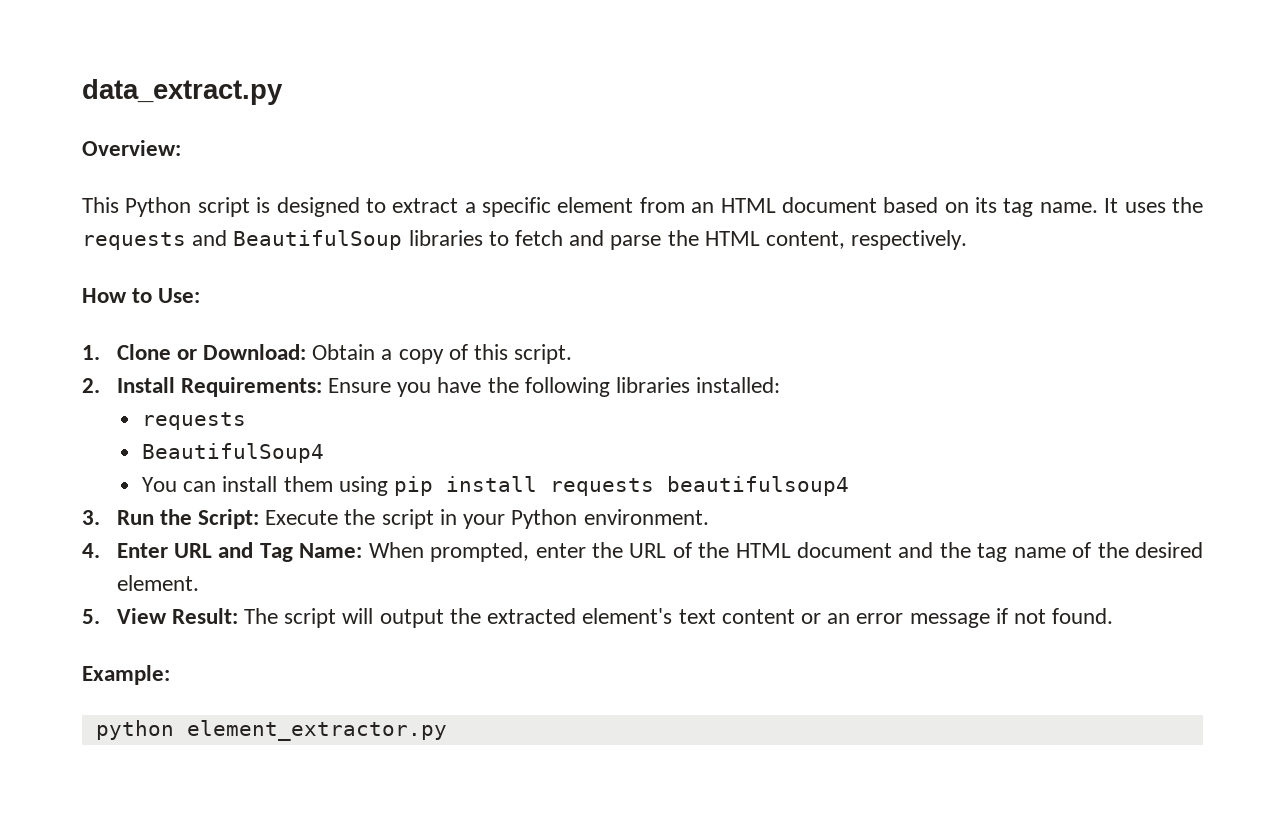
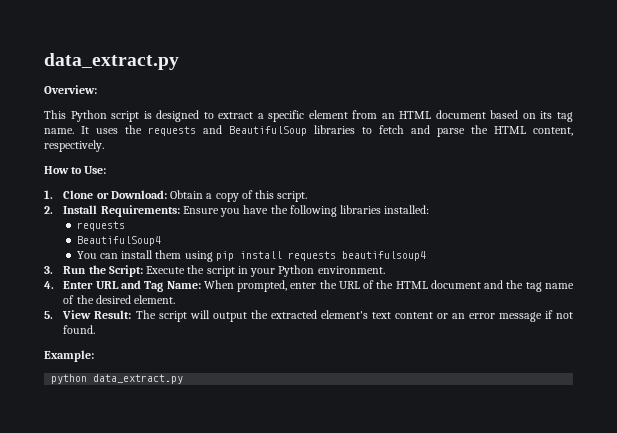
- python element_extractor.py
+ python data_extract.py

